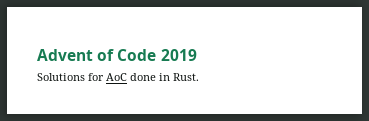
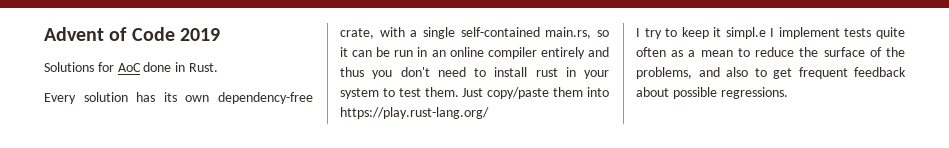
+ Every solution has its own dependency-free crate, with a single self-contained main.rs, so it can be run in an online compiler entirely and thus you don't need to install rust in your system to test them. Just copy/paste them into https://play.rust-lang.org/
+ I try to keep it simpl.e I implement tests quite often as a mean to reduce the surface of the problems, and also to get frequent feedback about possible regressions.

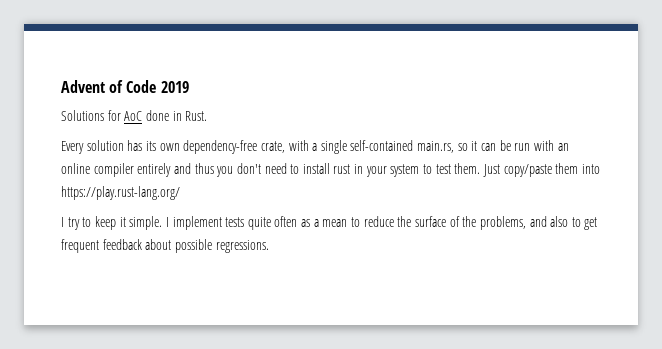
- Every solution has its own dependency-free crate, with a single self-contained main.rs, so it can be run in an online compiler entirely and thus you don't need to install rust in your system to test them.
+ Every solution has its own dependency-free crate, with a single self-contained main.rs, so it can be run with an online compiler entirely and thus you don't need to install rust in your system to test them.
- I try to keep it simpl.e I implement tests quite often as a mean to reduce the surface of the problems, and also to get frequent feedback about possible regressions.
+ I try to keep it simple. I implement tests quite often as a mean to reduce the surface of the problems, and also to get frequent feedback about possible regressions.

